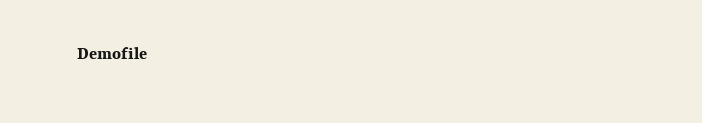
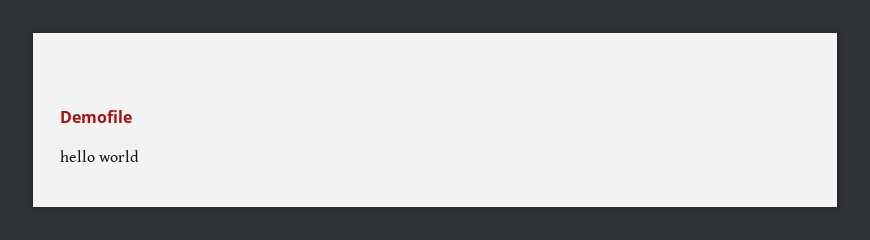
+ hello world

